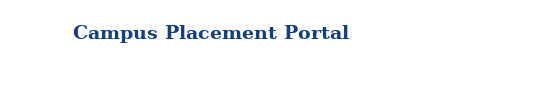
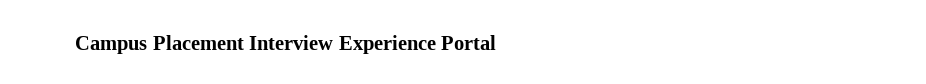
- Campus Placement Portal
+ Campus Placement Interview Experience Portal

